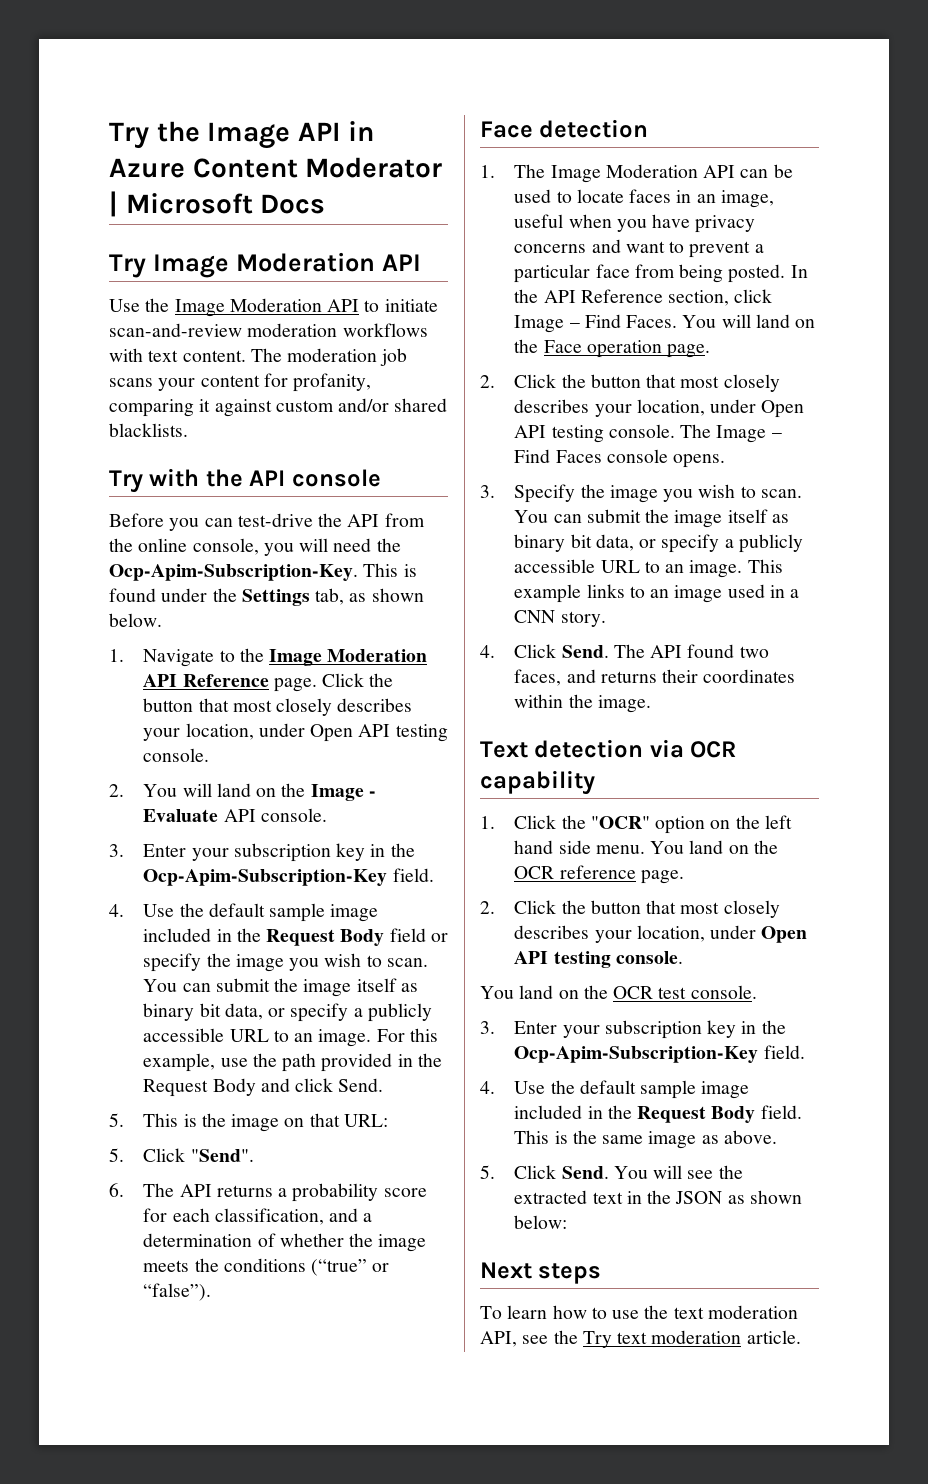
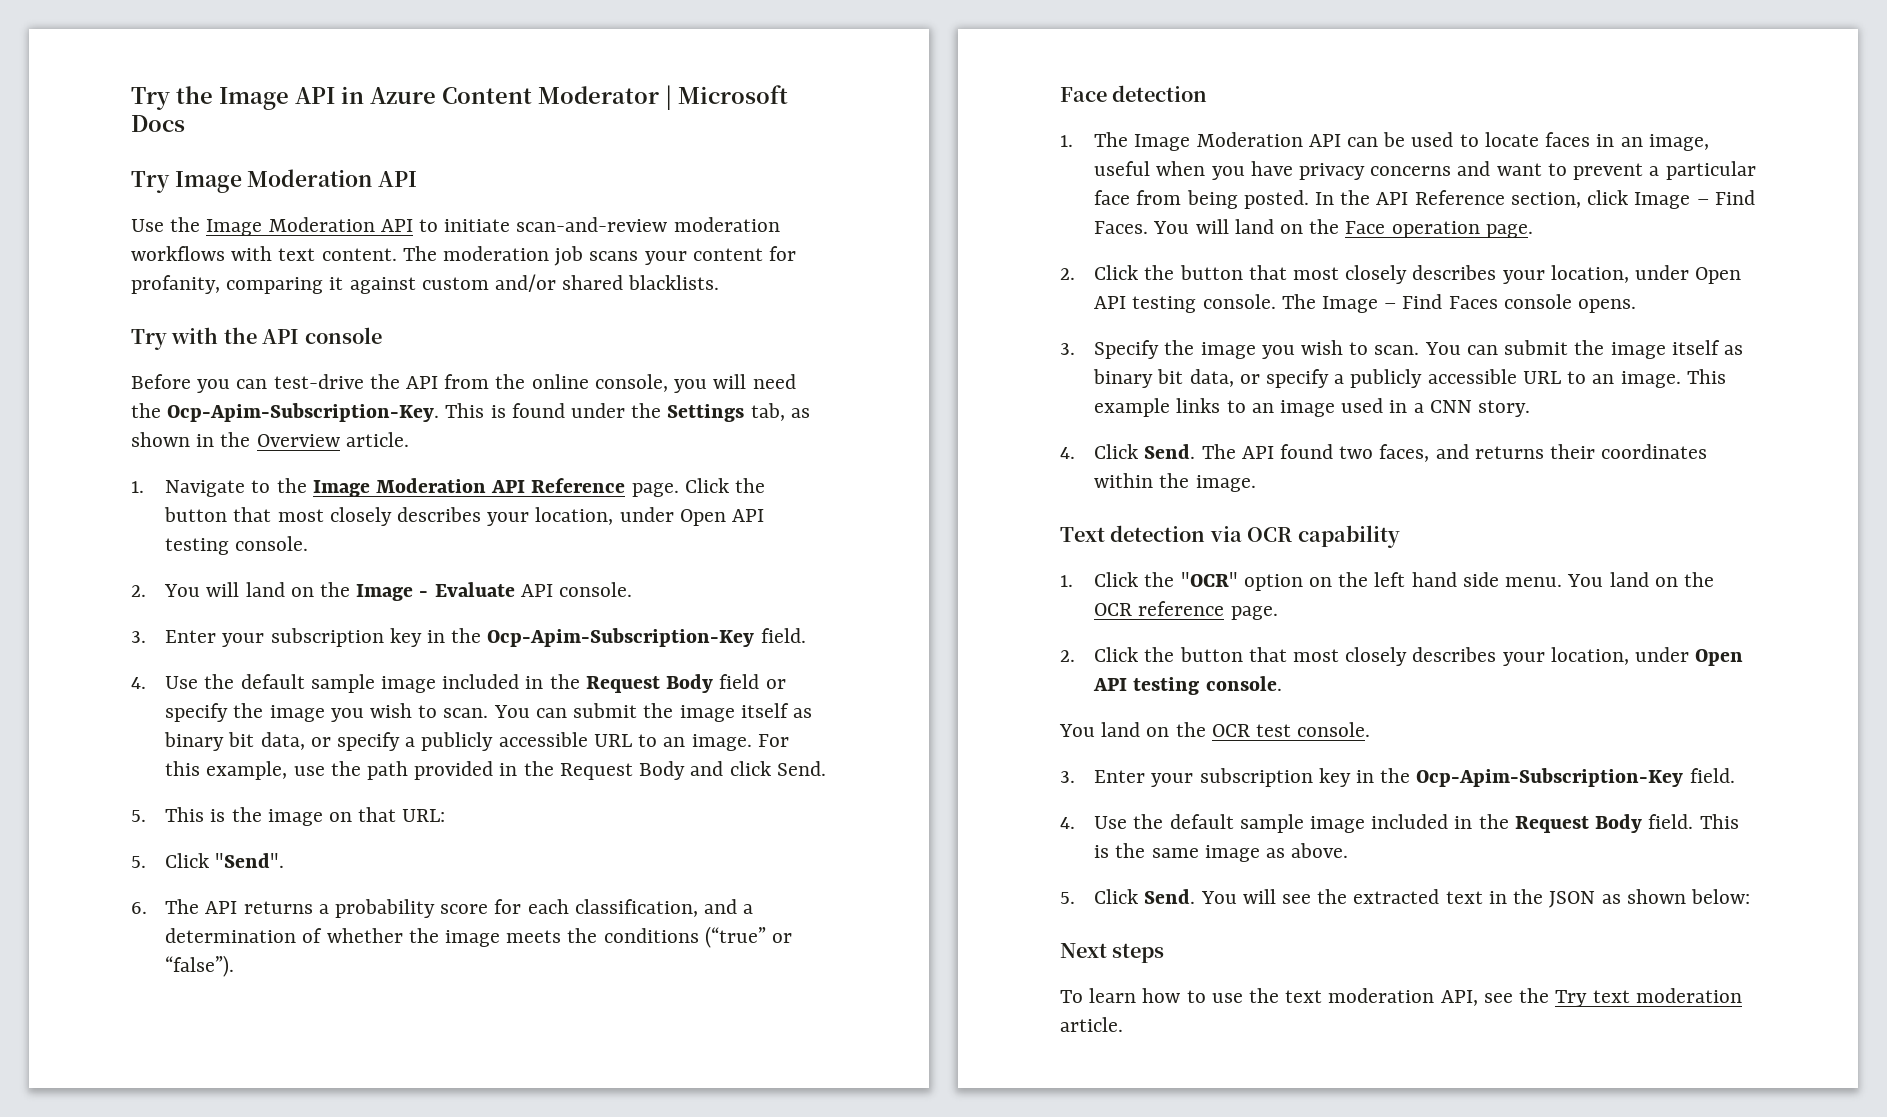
- This is found under the Settings tab, as shown below.
+ This is found under the Settings tab, as shown in the Overview article.

